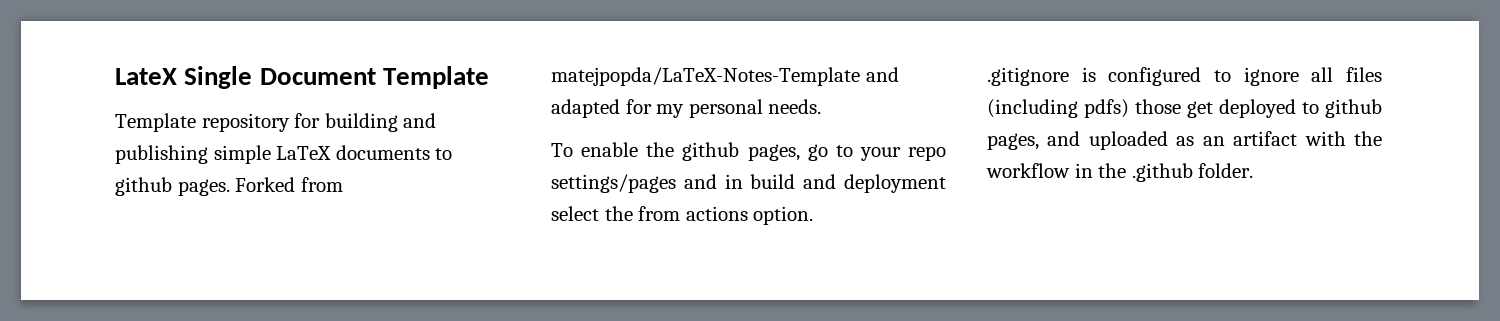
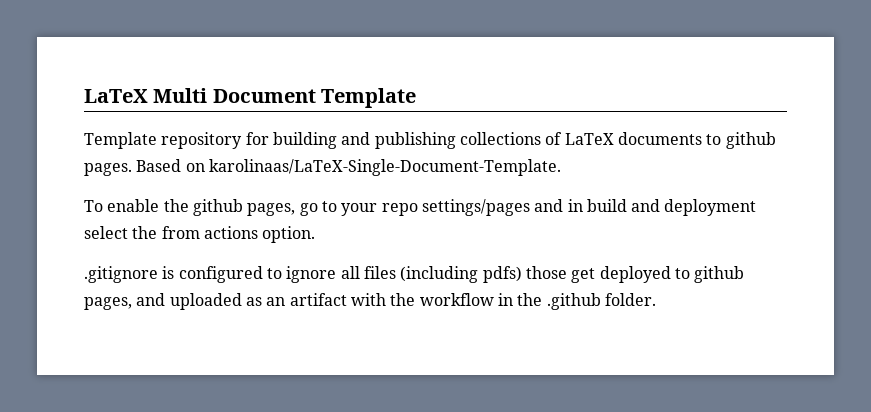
- LateX Single Document Template
+ LaTeX Multi Document Template
- Template repository for building and publishing simple LaTeX documents to github pages.
+ Template repository for building and publishing collections of LaTeX documents to github pages.
- Forked from matejpopda/LaTeX-Notes-Template and adapted for my personal needs.
+ Based on karolinaas/LaTeX-Single-Document-Template.

